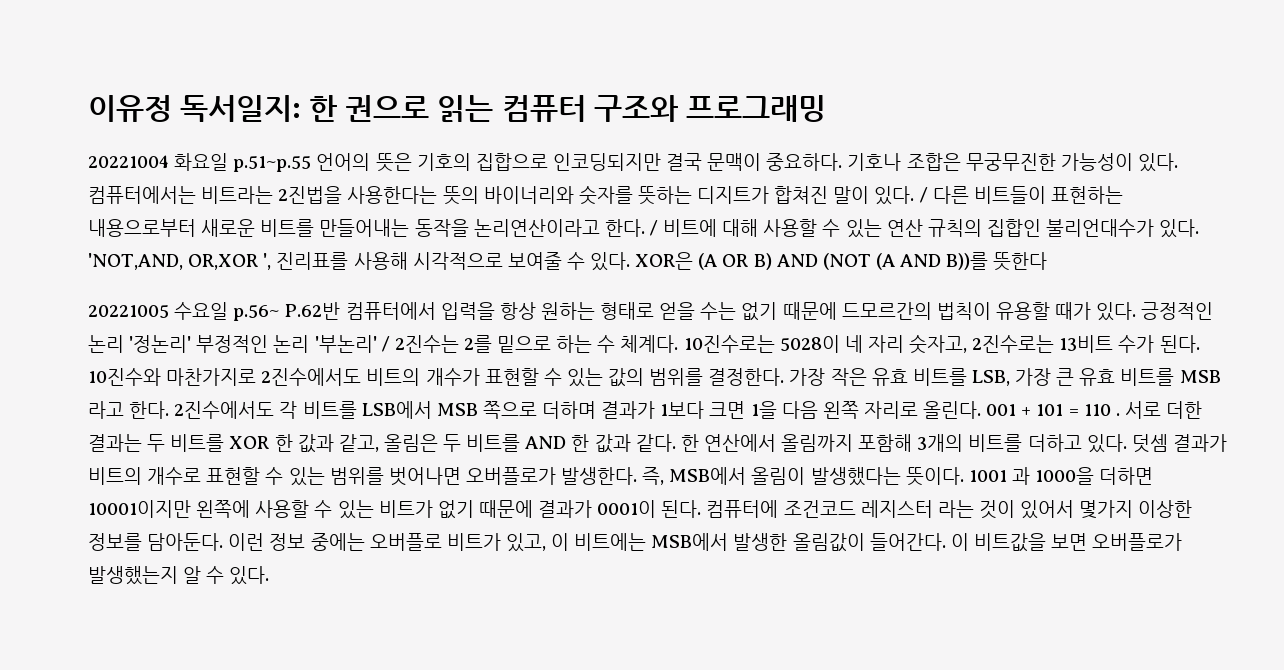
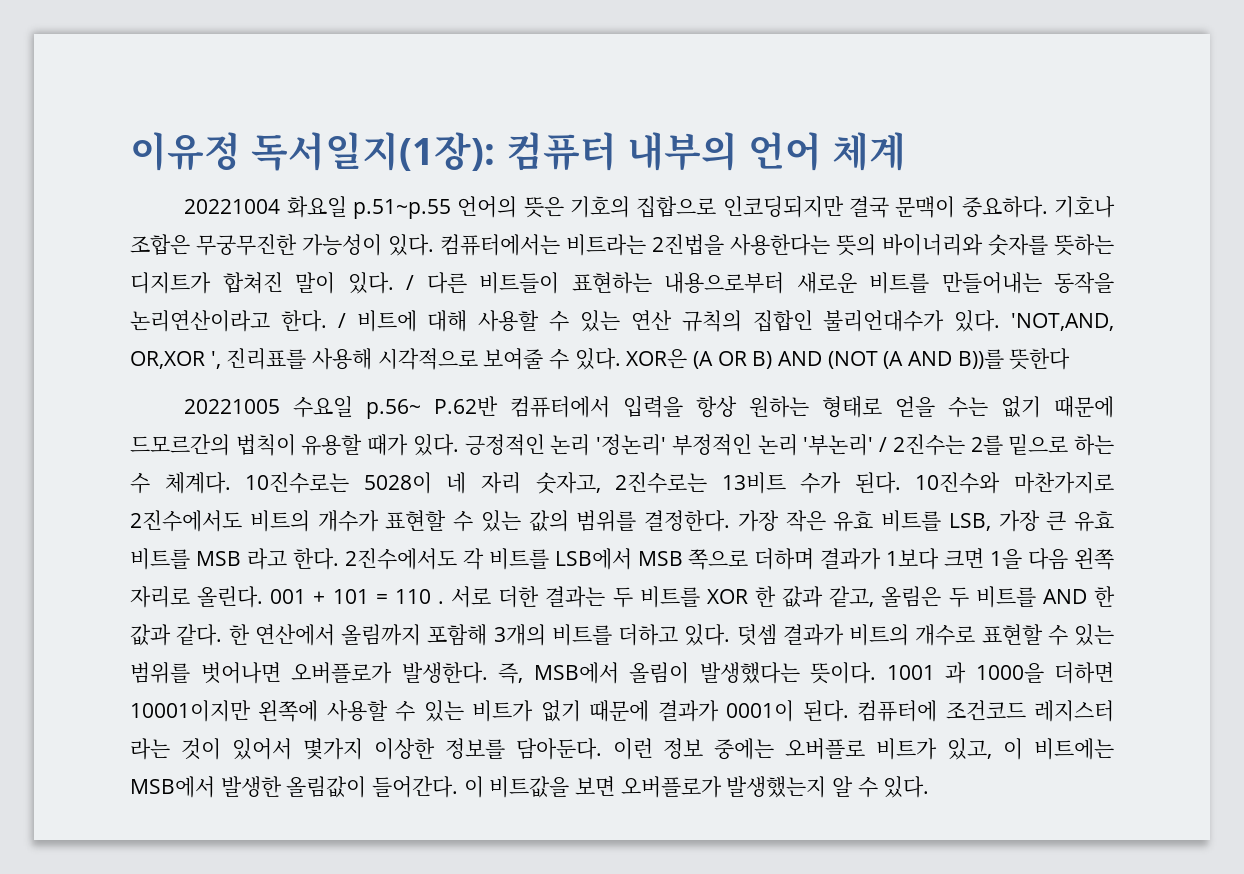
- 이유정 독서일지: 한 권으로 읽는 컴퓨터 구조와 프로그래밍
+ 이유정 독서일지(1장): 컴퓨터 내부의 언어 체계

